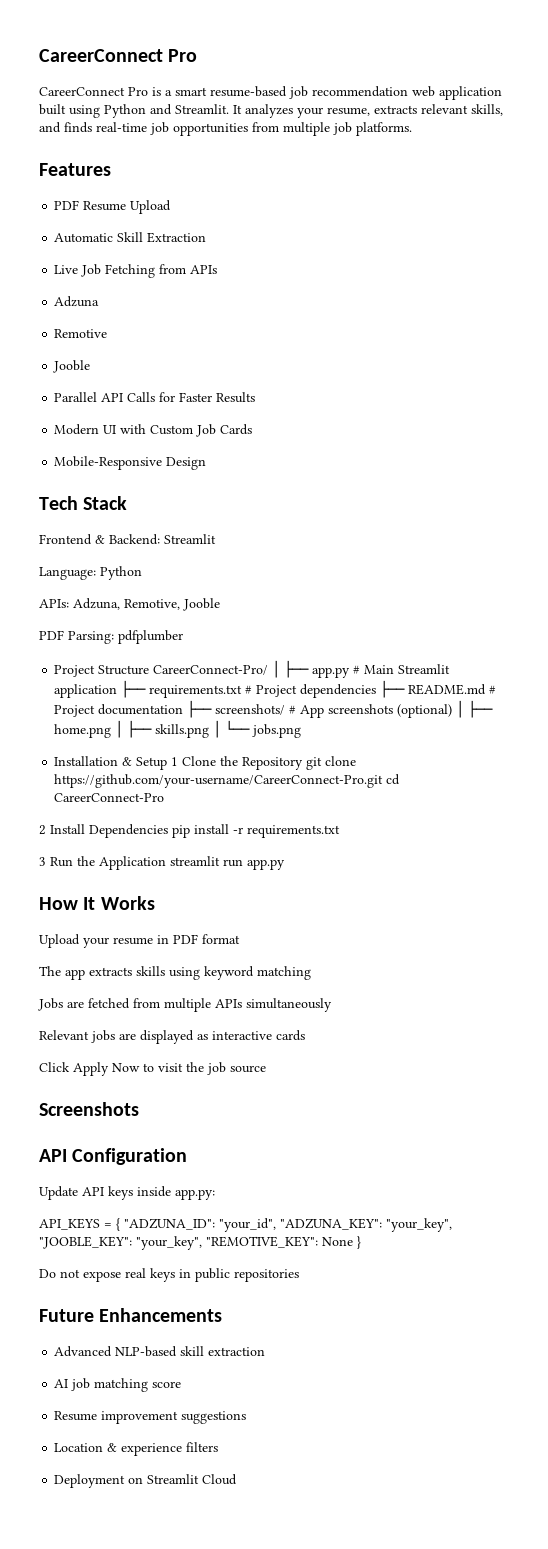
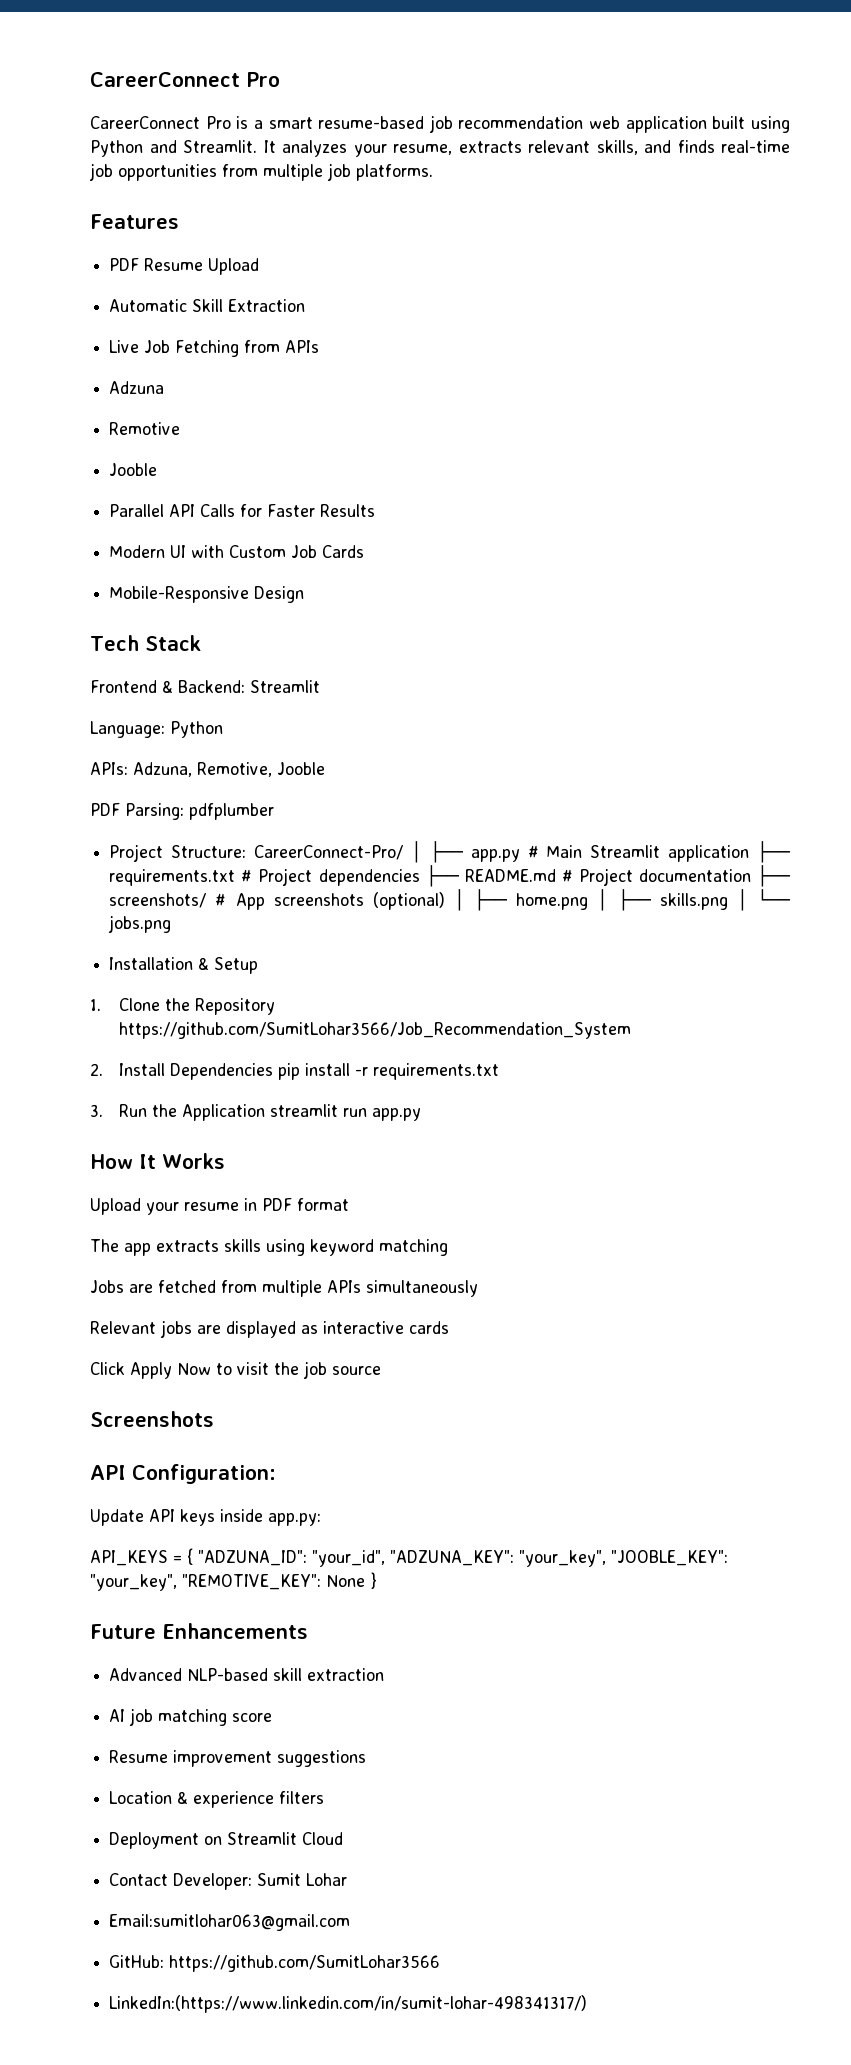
- Project Structure CareerConnect-Pro/ │ ├── app.py # Main Streamlit application ├── requirements.txt # Project dependencies ├── README.md # Project documentation ├── screenshots/ # App screenshots (optional) │ ├── home.png │ ├── skills.png │ └── jobs.png
+ Project Structure: CareerConnect-Pro/ │ ├── app.py # Main Streamlit application ├── requirements.txt # Project dependencies ├── README.md # Project documentation ├── screenshots/ # App screenshots (optional) │ ├── home.png │ ├── skills.png │ └── jobs.png
- Installation & Setup 1 Clone the Repository git clone https://github.com/your-username/CareerConnect-Pro.git cd CareerConnect-Pro
- 2 Install Dependencies pip install -r requirements.txt
+ Installation & Setup
+ 1. Clone the Repository https://github.com/SumitLohar3566/Job_Recommendation_System
+ 2. Install Dependencies pip install -r requirements.txt
- 3 Run the Application streamlit run app.py
+ 3. Run the Application streamlit run app.py
- API Configuration
+ API Configuration:
- Do not expose real keys in public repositories
+ Contact Developer: Sumit Lohar
+ Email:sumitlohar063@gmail.com
+ GitHub: https://github.com/SumitLohar3566
+ LinkedIn:(https://www.linkedin.com/in/sumit-lohar-498341317/)

